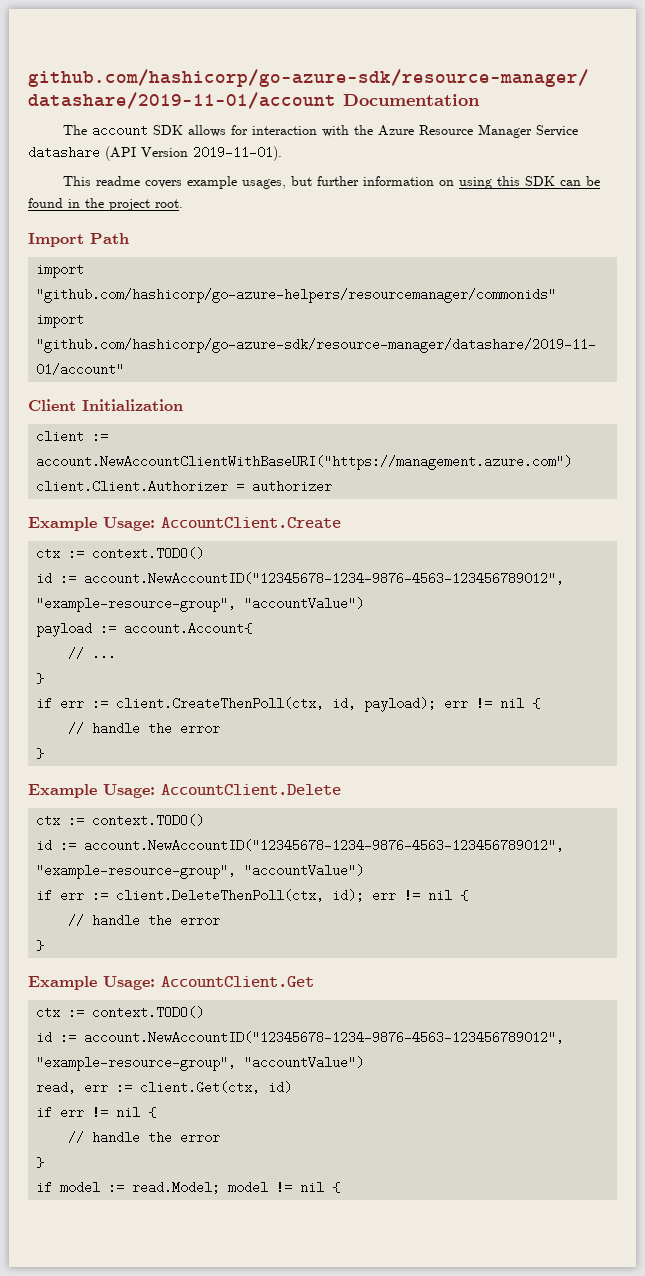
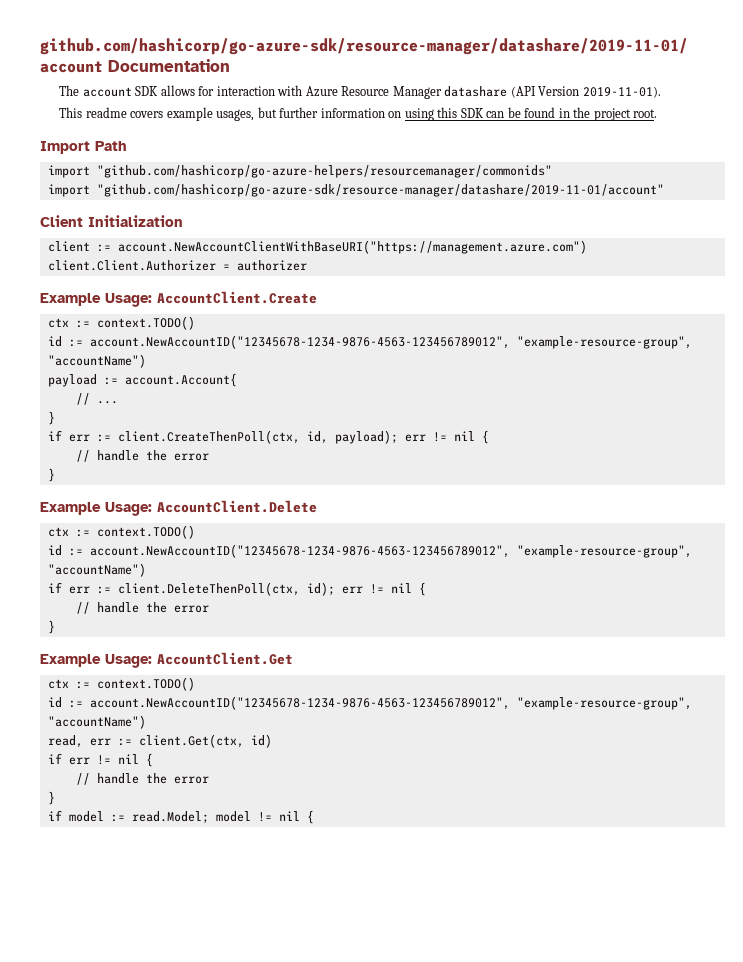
- The account SDK allows for interaction with the Azure Resource Manager Service datashare (API Version 2019-11-01).
+ The account SDK allows for interaction with Azure Resource Manager datashare (API Version 2019-11-01).
  Example Usage: AccountClient.Create
  ctx := context.TODO()
- id := account.NewAccountID("12345678-1234-9876-4563-123456789012", "example-resource-group", "accountValue")
+ id := account.NewAccountID("12345678-1234-9876-4563-123456789012", "example-resource-group", "accountName")
  Example Usage: AccountClient.Delete
  ctx := context.TODO()
- id := account.NewAccountID("12345678-1234-9876-4563-123456789012", "example-resource-group", "accountValue")
+ id := account.NewAccountID("12345678-1234-9876-4563-123456789012", "example-resource-group", "accountName")
  Example Usage: AccountClient.Get
  ctx := context.TODO()
- id := account.NewAccountID("12345678-1234-9876-4563-123456789012", "example-resource-group", "accountValue")
+ id := account.NewAccountID("12345678-1234-9876-4563-123456789012", "example-resource-group", "accountName")

